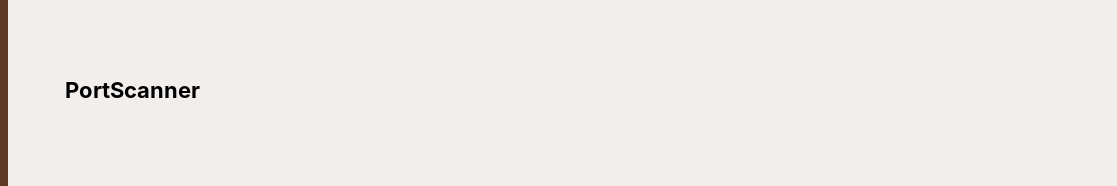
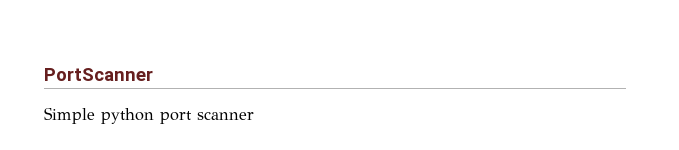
+ Simple python port scanner

